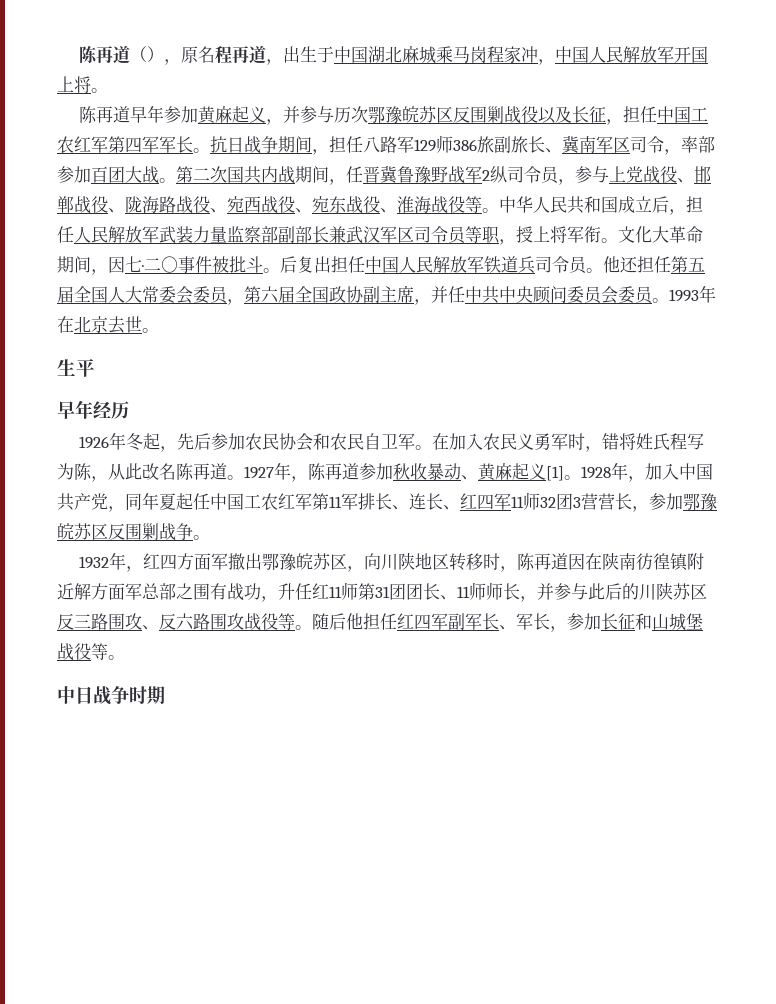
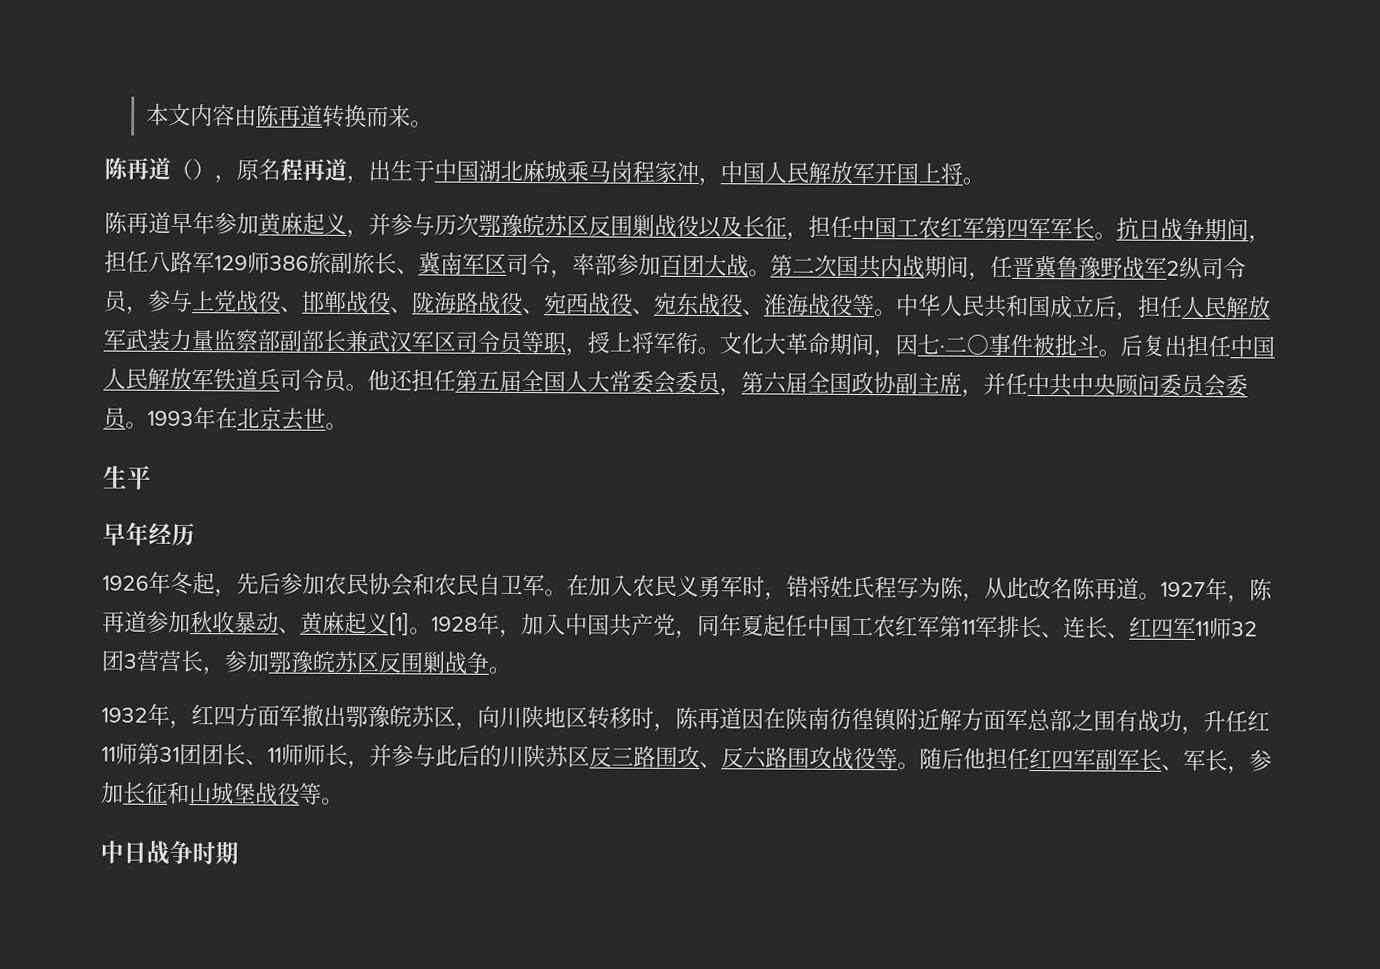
+ 本文内容由陈再道转换而来。

